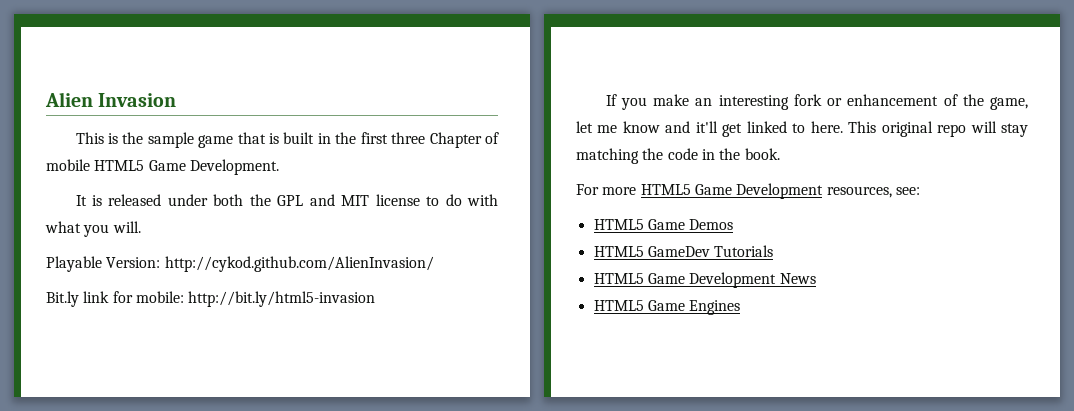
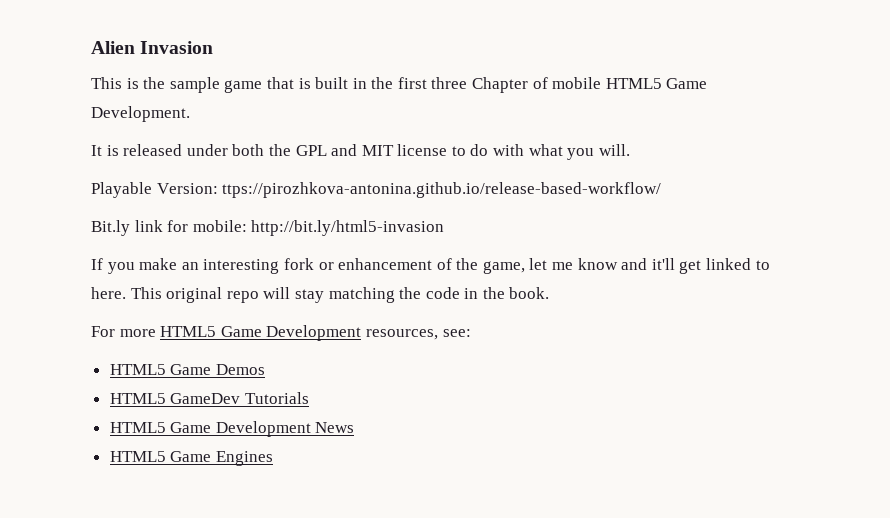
- Playable Version: http://cykod.github.com/AlienInvasion/
+ Playable Version: ttps://pirozhkova-antonina.github.io/release-based-workflow/

